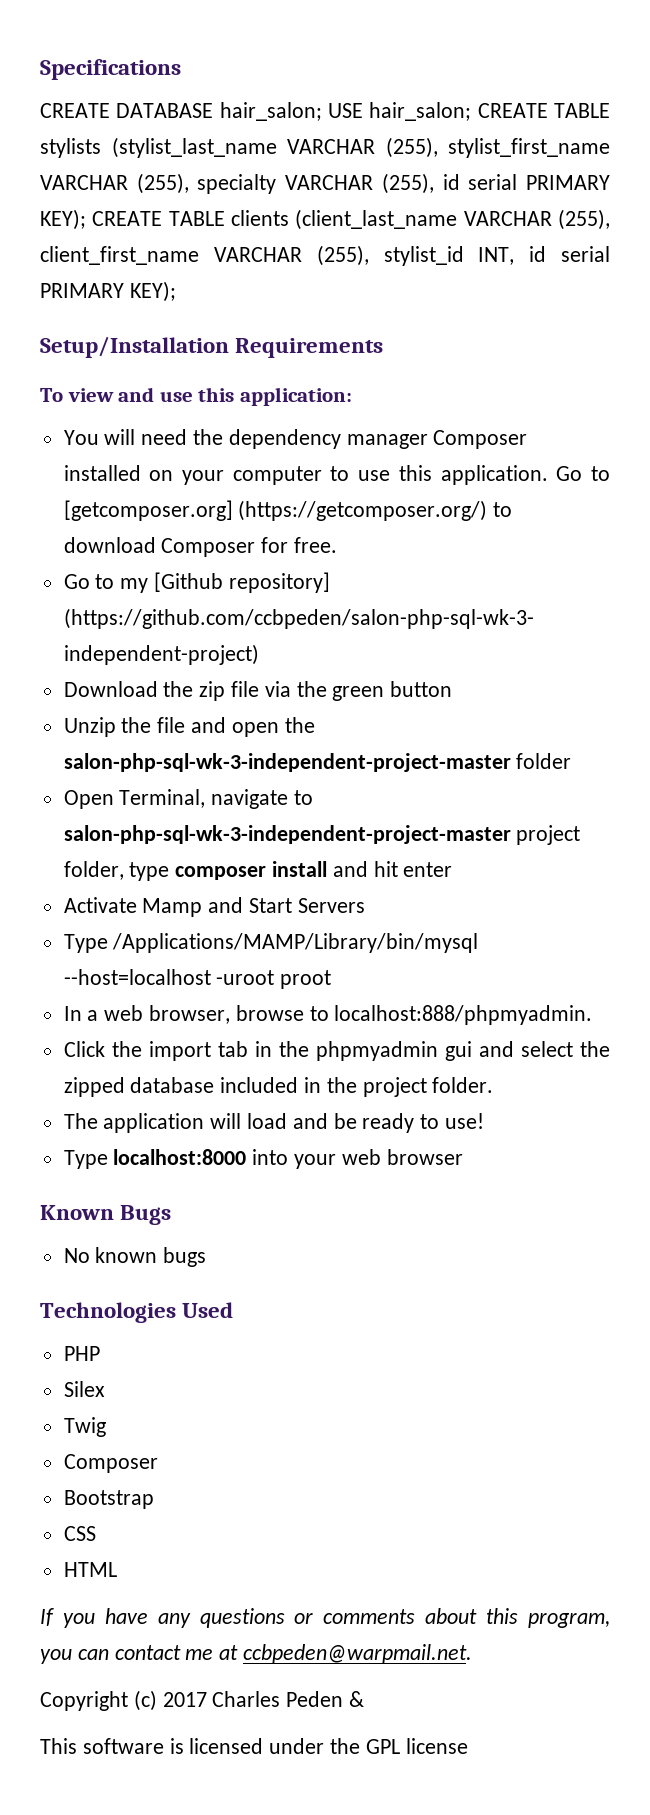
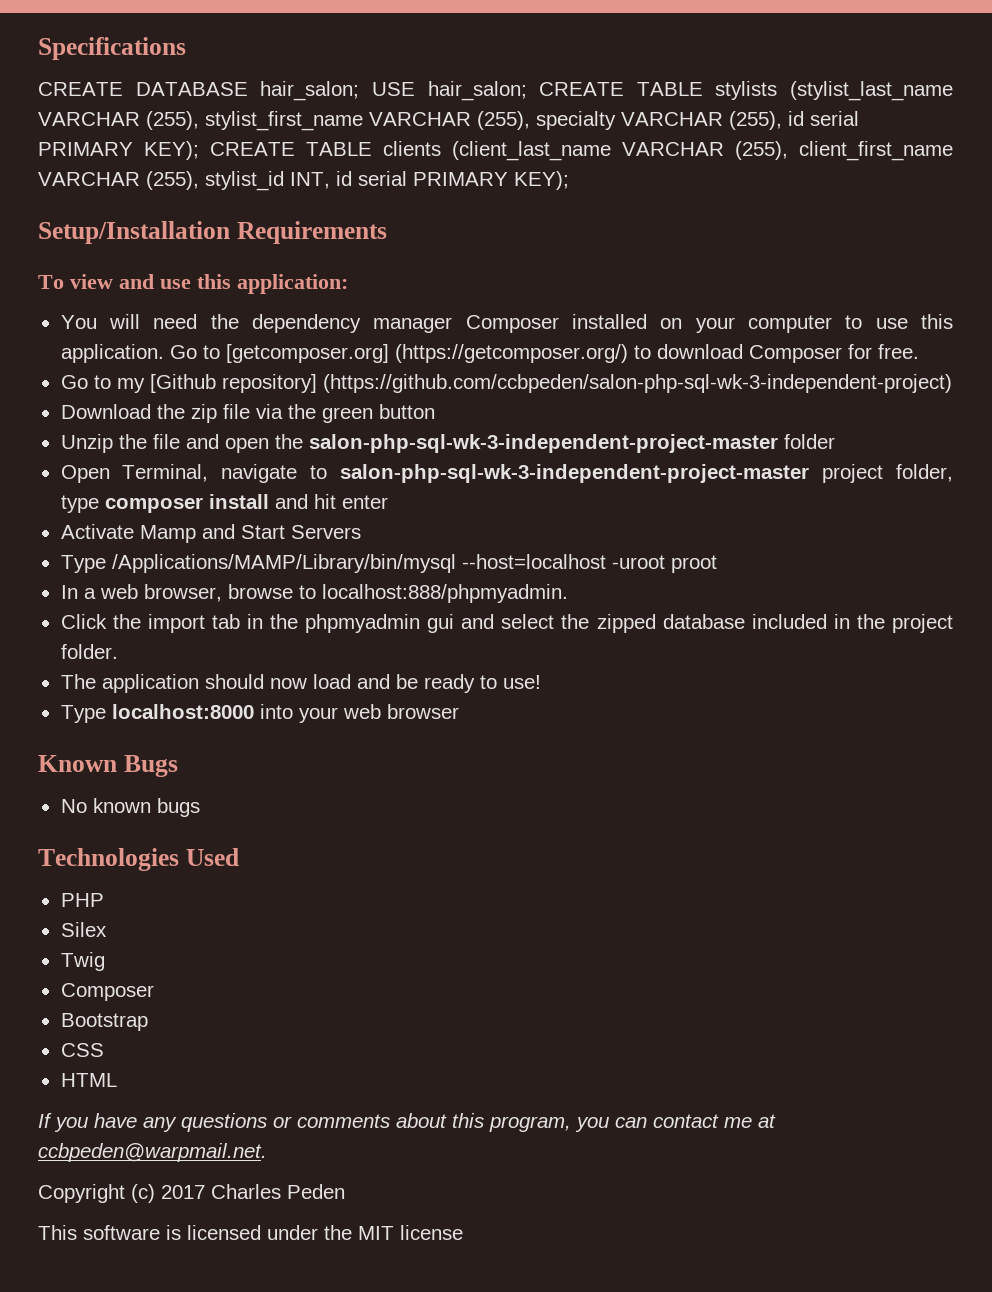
- The application will load and be ready to use!
+ The application should now load and be ready to use!
- Copyright (c) 2017 Charles Peden &
+ Copyright (c) 2017 Charles Peden
- This software is licensed under the GPL license
+ This software is licensed under the MIT license

